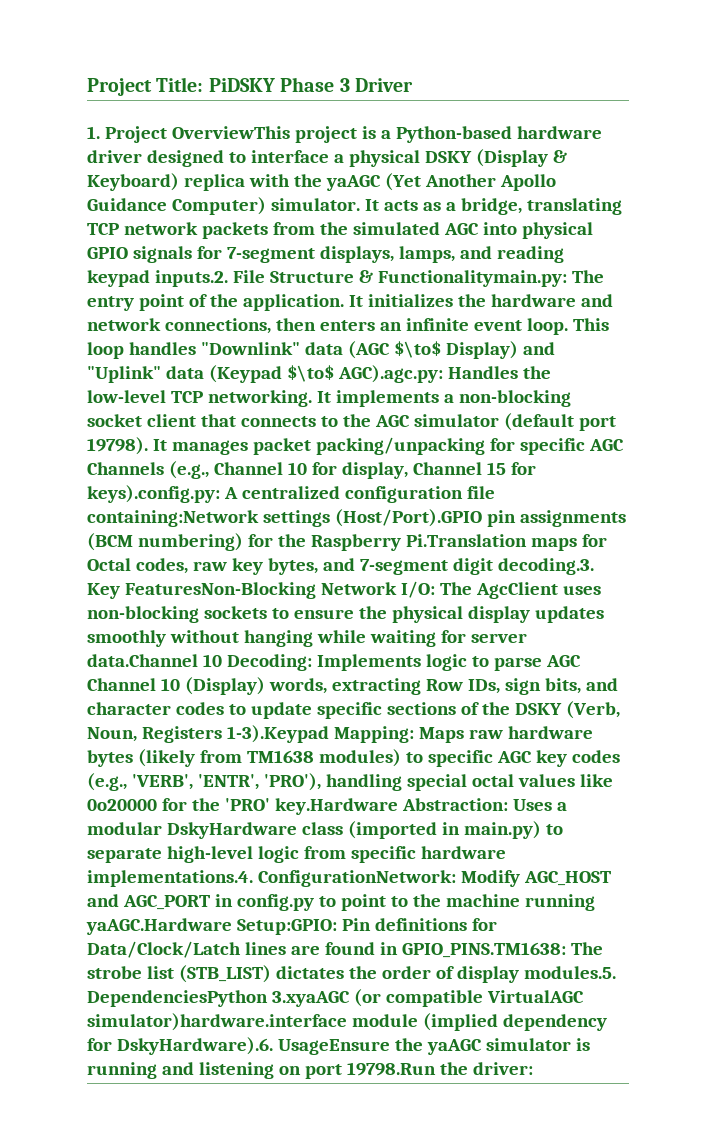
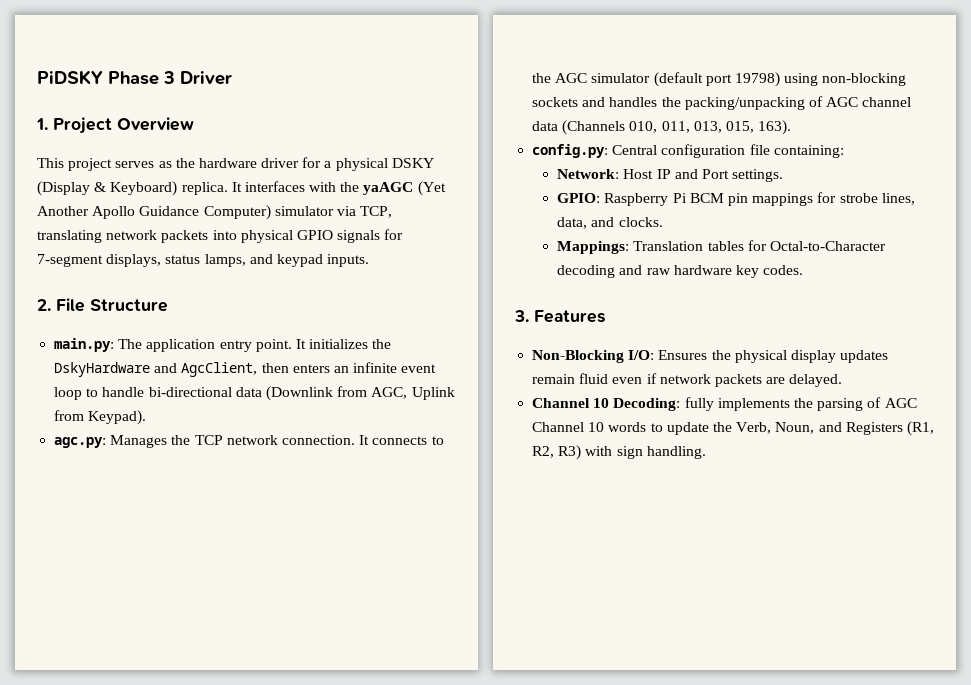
- Project Title: PiDSKY Phase 3 Driver
+ PiDSKY Phase 3 Driver
- 1. Project OverviewThis project is a Python-based hardware driver designed to interface a physical DSKY (Display & Keyboard) replica with the yaAGC (Yet Another Apollo Guidance Computer) simulator. It acts as a bridge, translating TCP network packets from the simulated AGC into physical GPIO signals for 7-segment displays, lamps, and reading keypad inputs.2. File Structure & Functionalitymain.py: The entry point of the application. It initializes the hardware and network connections, then enters an infinite event loop. This loop handles "Downlink" data (AGC $\to$ Display) and "Uplink" data (Keypad $\to$ AGC).agc.py: Handles the low-level TCP networking. It implements a non-blocking socket client that connects to the AGC simulator (default port 19798). It manages packet packing/unpacking for specific AGC Channels (e.g., Channel 10 for display, Channel 15 for keys).config.py: A centralized configuration file containing:Network settings (Host/Port).GPIO pin assignments (BCM numbering) for the Raspberry Pi.Translation maps for Octal codes, raw key bytes, and 7-segment digit decoding.3. Key FeaturesNon-Blocking Network I/O: The AgcClient uses non-blocking sockets to ensure the physical display updates smoothly without hanging while waiting for server data.Channel 10 Decoding: Implements logic to parse AGC Channel 10 (Display) words, extracting Row IDs, sign bits, and character codes to update specific sections of the DSKY (Verb, Noun, Registers 1-3).Keypad Mapping: Maps raw hardware bytes (likely from TM1638 modules) to specific AGC key codes (e.g., 'VERB', 'ENTR', 'PRO'), handling special octal values like 0o20000 for the 'PRO' key.Hardware Abstraction: Uses a modular DskyHardware class (imported in main.py) to separate high-level logic from specific hardware implementations.4. ConfigurationNetwork: Modify AGC_HOST and AGC_PORT in config.py to point to the machine running yaAGC.Hardware Setup:GPIO: Pin definitions for Data/Clock/Latch lines are found in GPIO_PINS.TM1638: The strobe list (STB_LIST) dictates the order of display modules.5. DependenciesPython 3.xyaAGC (or compatible VirtualAGC simulator)hardware.interface module (implied dependency for DskyHardware).6. UsageEnsure the yaAGC simulator is running and listening on port 19798.Run the driver:
+ 1. Project Overview
+ This project serves as the hardware driver for a physical DSKY (Display & Keyboard) replica. It interfaces with the yaAGC (Yet Another Apollo Guidance Computer) simulator via TCP, translating network packets into physical GPIO signals for 7-segment displays, status lamps, and keypad inputs.
+ 2. File Structure
+ main.py: The application entry point. It initializes the DskyHardware and AgcClient, then enters an infinite event loop to handle bi-directional data (Downlink from AGC, Uplink from Keypad).
+ agc.py: Manages the TCP network connection. It connects to the AGC simulator (default port 19798) using non-blocking sockets and handles the packing/unpacking of AGC channel data (Channels 010, 011, 013, 015, 163).
+ config.py: Central configuration file containing:
+ Network: Host IP and Port settings.
+ GPIO: Raspberry Pi BCM pin mappings for strobe lines, data, and clocks.
+ Mappings: Translation tables for Octal-to-Character decoding and raw hardware key codes.
+ 3. Features
+ Non-Blocking I/O: Ensures the physical display updates remain fluid even if network packets are delayed.
+ Channel 10 Decoding: fully implements the parsing of AGC Channel 10 words to update the Verb, Noun, and Registers (R1, R2, R3) with sign handling.

